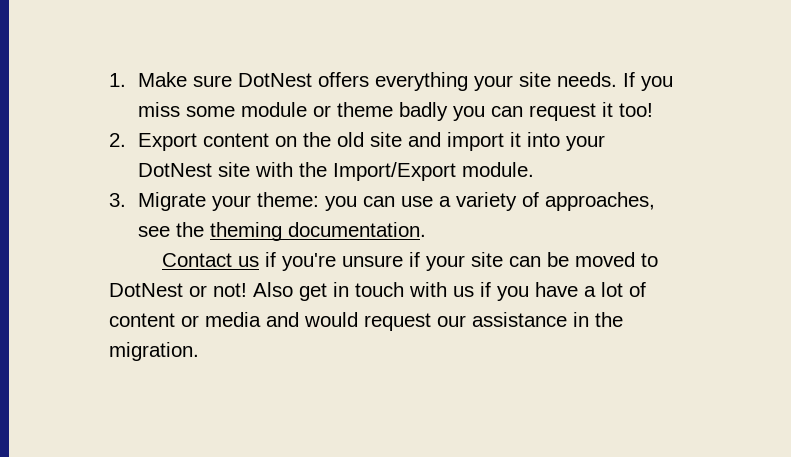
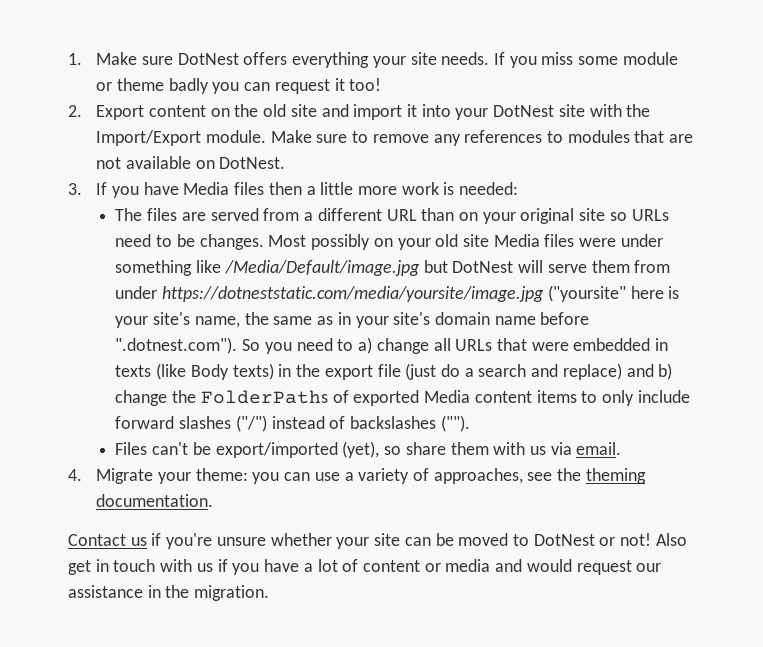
- 2. Export content on the old site and import it into your DotNest site with the Import/Export module.
- 3. Migrate your theme: you can use a variety of approaches, see the theming documentation.
+ 2. Export content on the old site and import it into your DotNest site with the Import/Export module. Make sure to remove any references to modules that are not available on DotNest.
+ 3. If you have Media files then a little more work is needed:
+ The files are served from a different URL than on your original site so URLs need to be changes. Most possibly on your old site Media files were under something like /Media/Default/image.jpg but DotNest will serve them from under https://dotneststatic.com/media/yoursite/image.jpg ("yoursite" here is your site's name, the same as in your site's domain name before ".dotnest.com"). So you need to a) change all URLs that were embedded in texts (like Body texts) in the export file (just do a search and replace) and b) change the FolderPaths of exported Media content items to only include forward slashes ("/") instead of backslashes ("").
+ Files can't be export/imported (yet), so share them with us via email.
+ 4. Migrate your theme: you can use a variety of approaches, see the theming documentation.
- Contact us if you're unsure if your site can be moved to DotNest or not!
+ Contact us if you're unsure whether your site can be moved to DotNest or not!

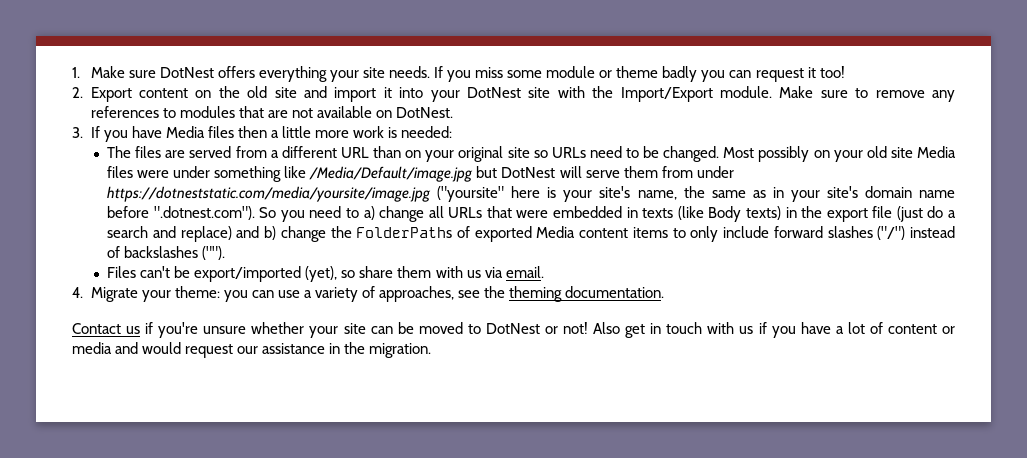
- The files are served from a different URL than on your original site so URLs need to be changes.
+ The files are served from a different URL than on your original site so URLs need to be changed.

